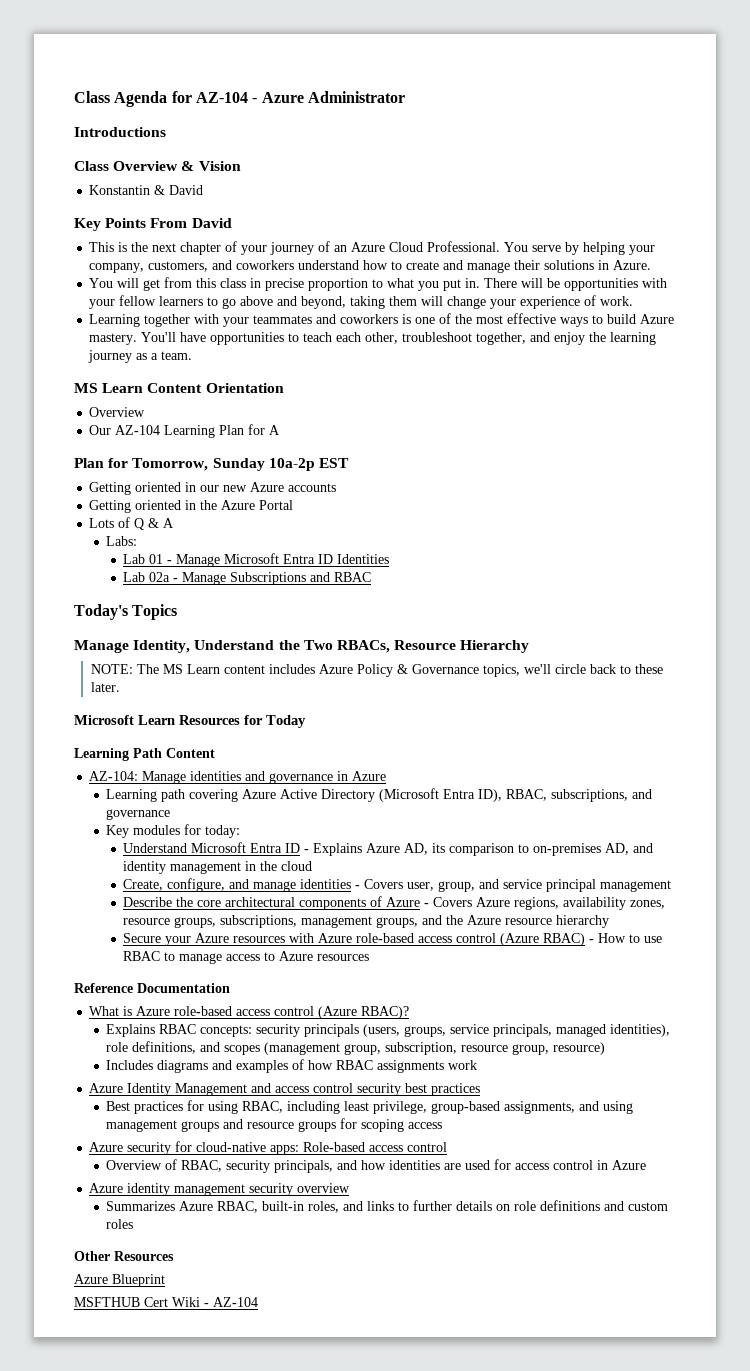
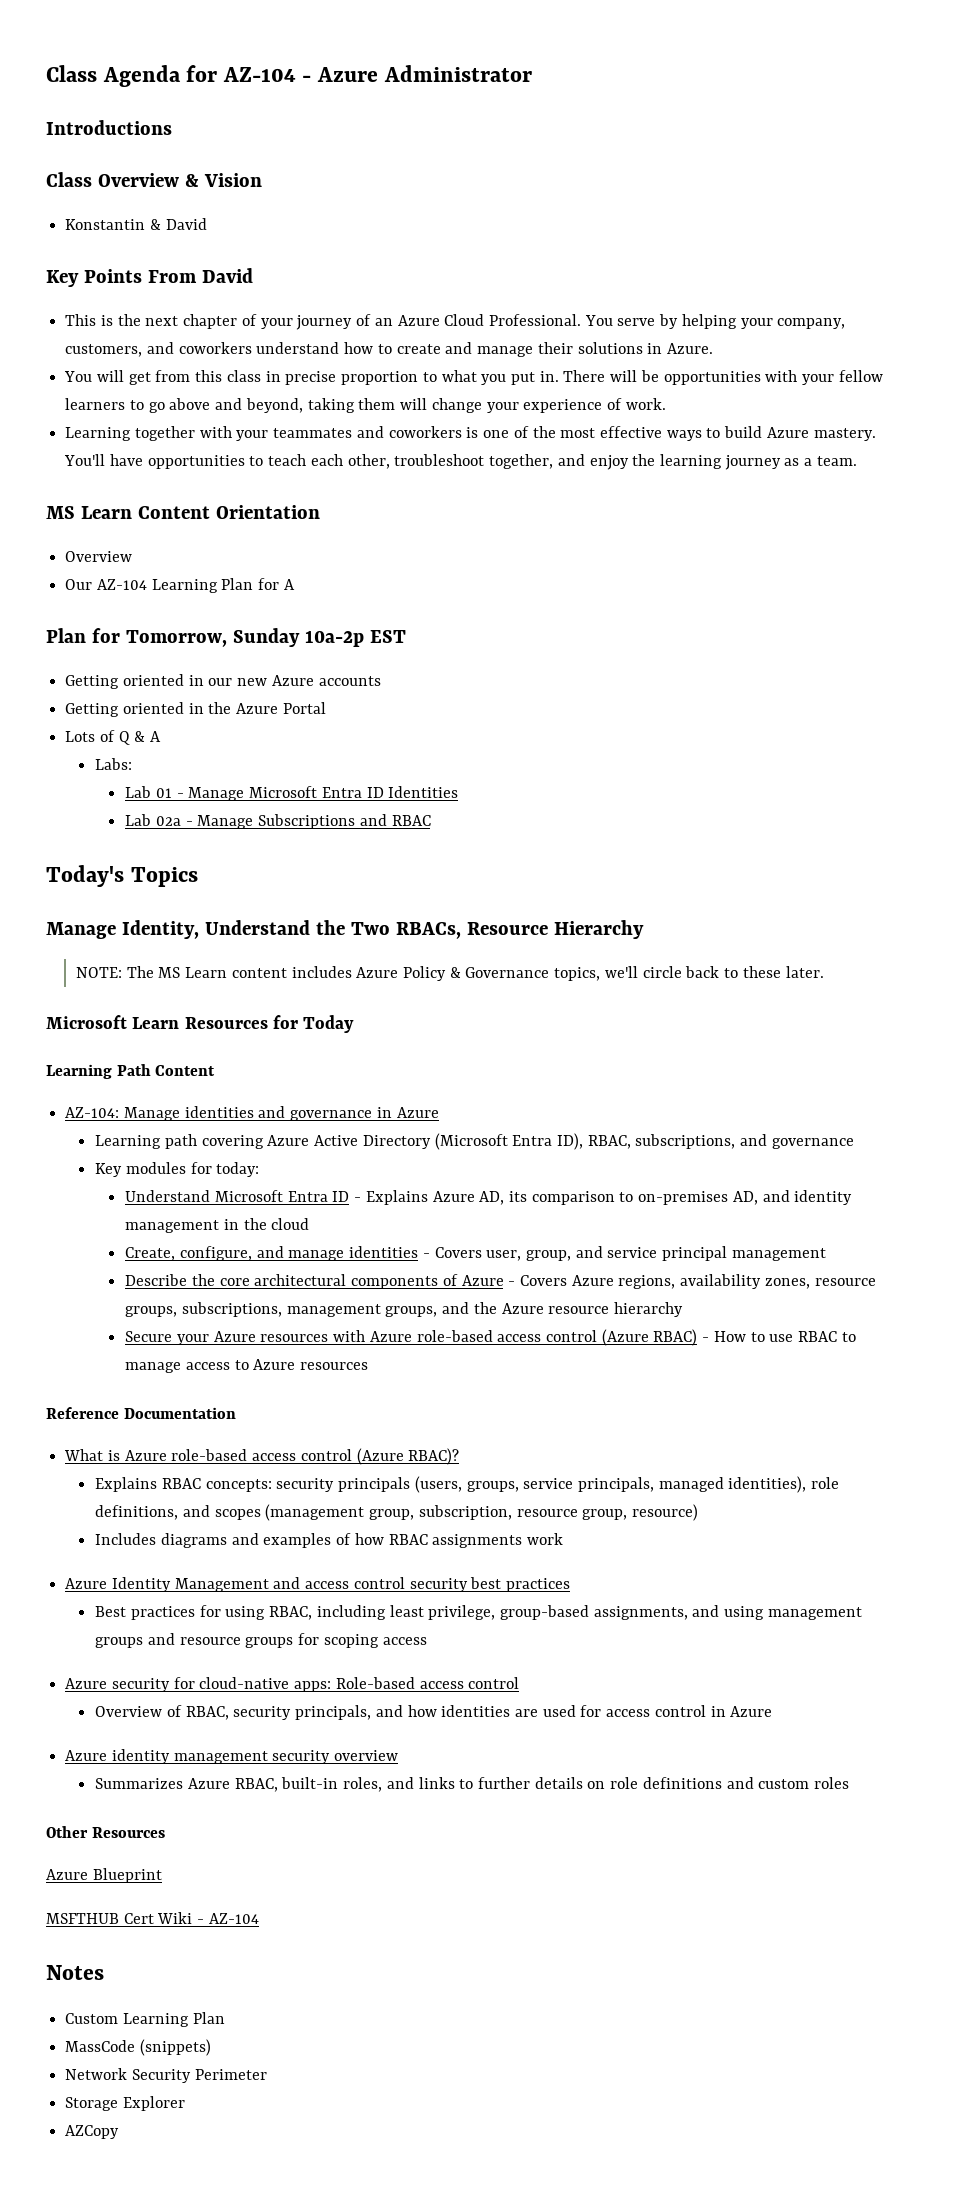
+ Notes
+ Custom Learning Plan
+ MassCode (snippets)
+ Network Security Perimeter
+ Storage Explorer
+ AZCopy

